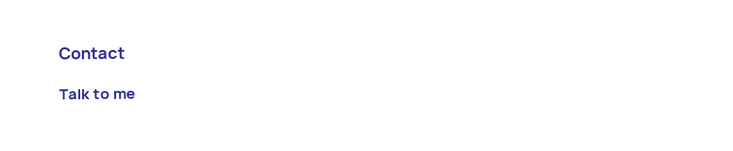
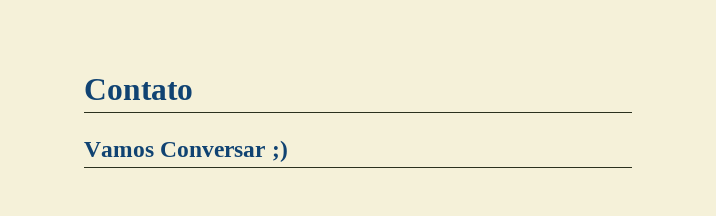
- Contact
- Talk to me
+ Contato
+ Vamos Conversar ;)

